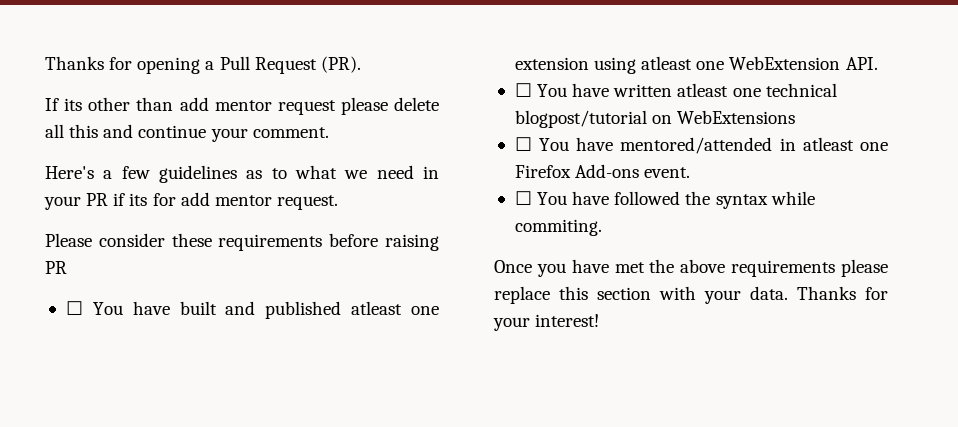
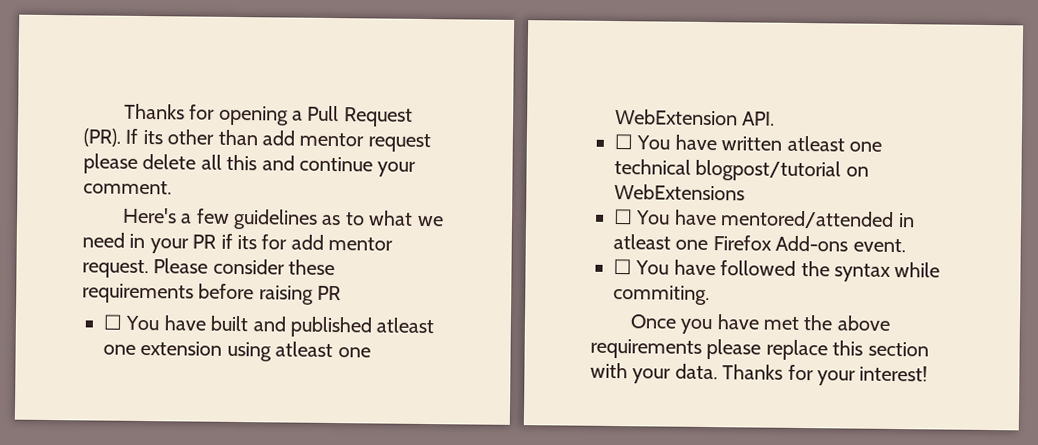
- Thanks for opening a Pull Request (PR).
- If its other than add mentor request please delete all this and continue your comment.
+ Thanks for opening a Pull Request (PR). If its other than add mentor request please delete all this and continue your comment.
- Here's a few guidelines as to what we need in your PR if its for add mentor request.
- Please consider these requirements before raising PR
+ Here's a few guidelines as to what we need in your PR if its for add mentor request. Please consider these requirements before raising PR

